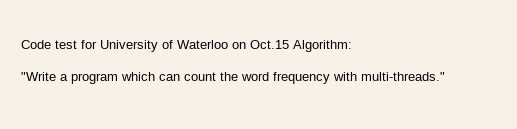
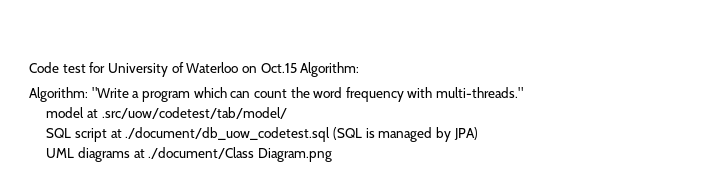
- "Write a program which can count the word frequency with multi-threads."
+ Algorithm: "Write a program which can count the word frequency with multi-threads."
+ model at .src/uow/codetest/tab/model/
+ SQL script at ./document/db_uow_codetest.sql (SQL is managed by JPA)
+ UML diagrams at ./document/Class Diagram.png

